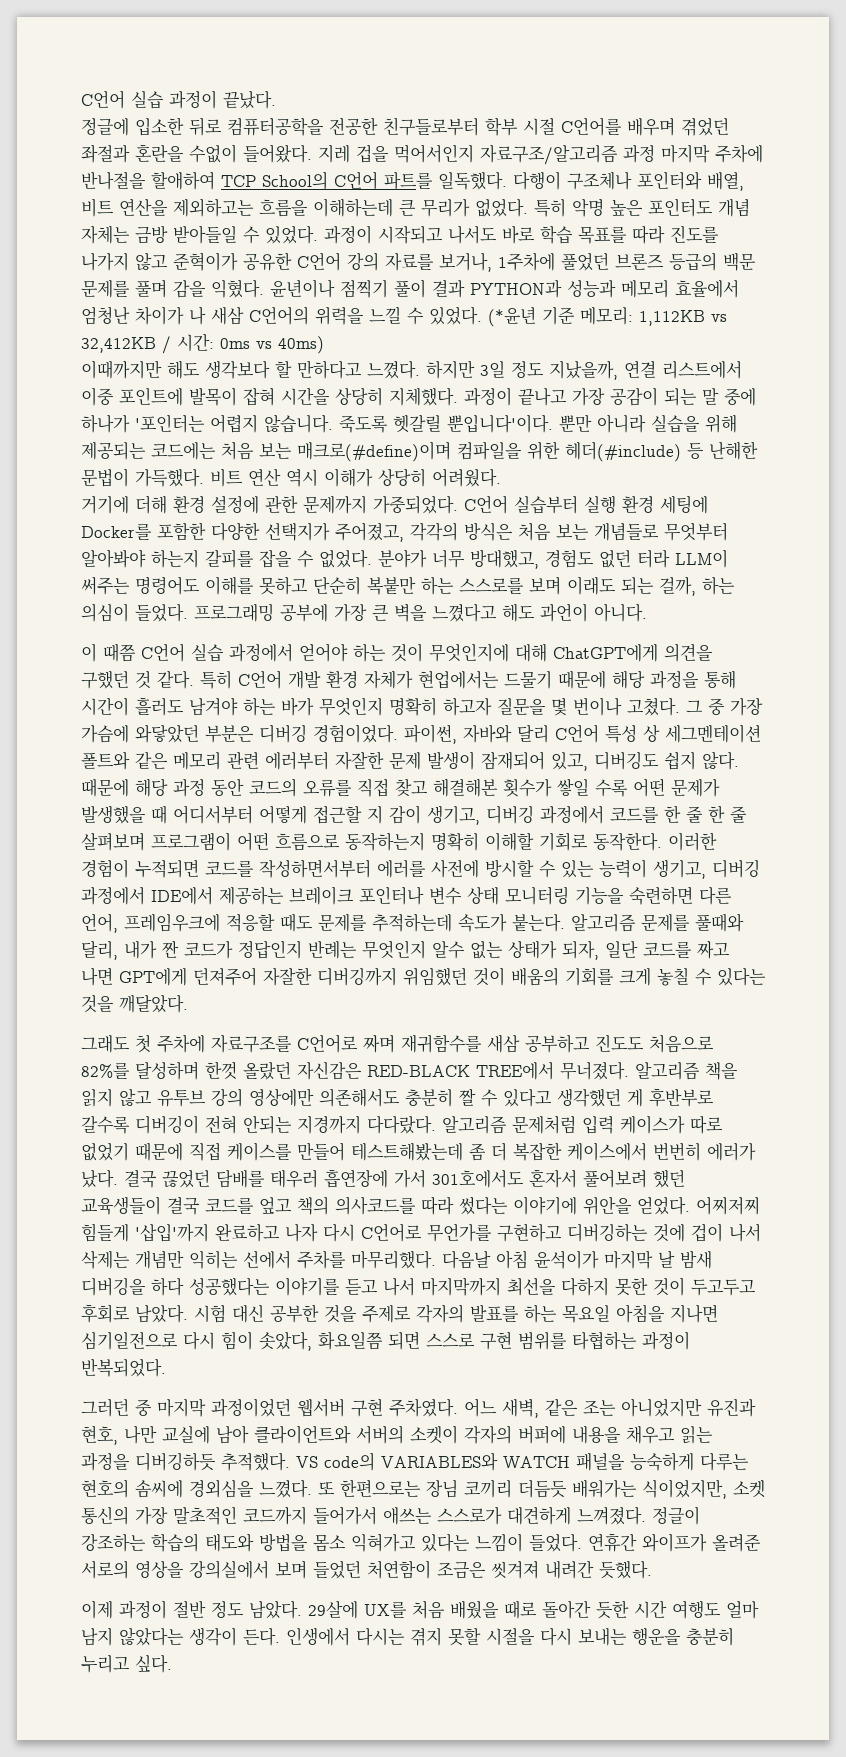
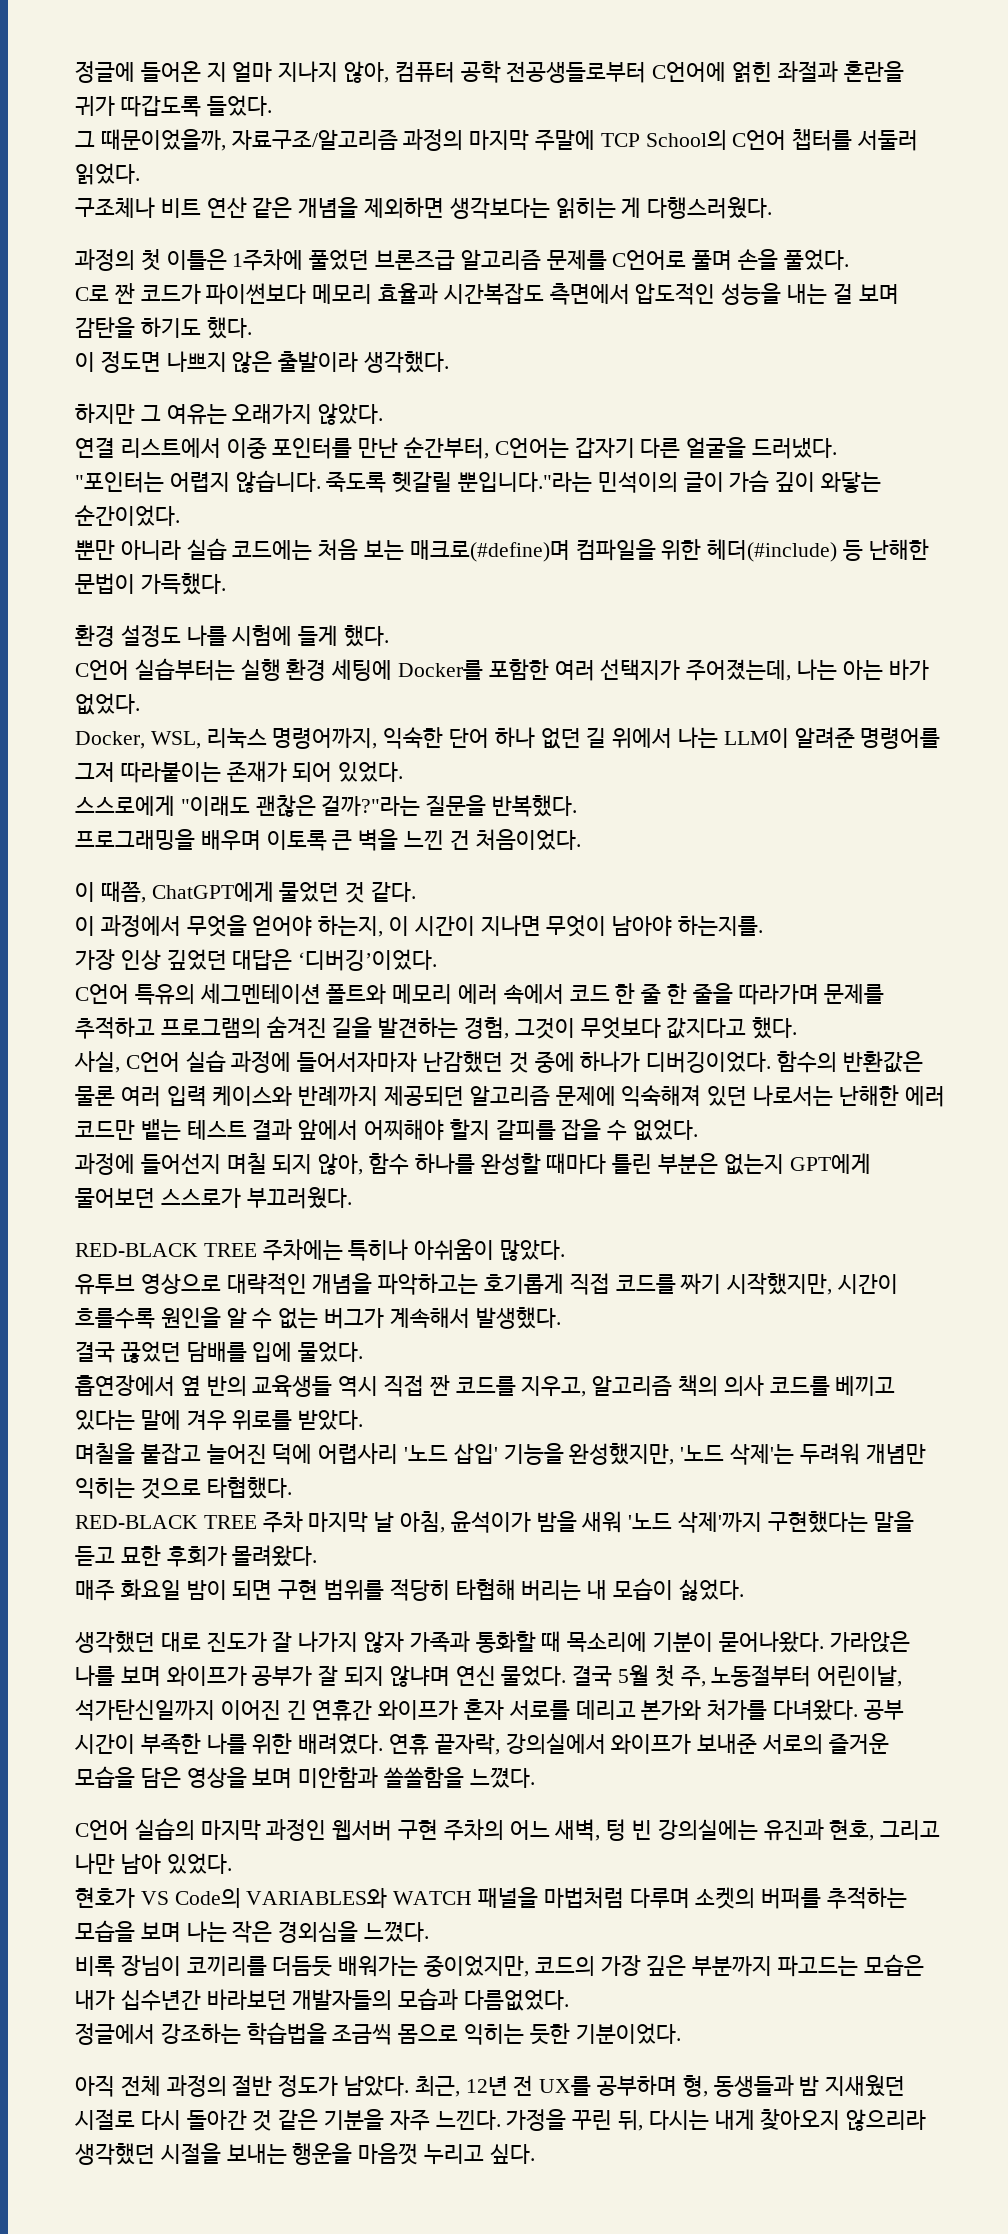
- C언어 실습 과정이 끝났다.
- 정글에 입소한 뒤로 컴퓨터공학을 전공한 친구들로부터 학부 시절 C언어를 배우며 겪었던 좌절과 혼란을 수없이 들어왔다. 지레 겁을 먹어서인지 자료구조/알고리즘 과정 마지막 주차에 반나절을 할애하여 TCP School의 C언어 파트를 일독했다. 다행이 구조체나 포인터와 배열, 비트 연산을 제외하고는 흐름을 이해하는데 큰 무리가 없었다. 특히 악명 높은 포인터도 개념 자체는 금방 받아들일 수 있었다. 과정이 시작되고 나서도 바로 학습 목표를 따라 진도를 나가지 않고 준혁이가 공유한 C언어 강의 자료를 보거나, 1주차에 풀었던 브론즈 등급의 백문 문제를 풀며 감을 익혔다. 윤년이나 점찍기 풀이 결과 PYTHON과 성능과 메모리 효율에서 엄청난 차이가 나 새삼 C언어의 위력을 느낄 수 있었다. (*윤년 기준 메모리: 1,112KB vs 32,412KB / 시간: 0ms vs 40ms)
- 이때까지만 해도 생각보다 할 만하다고 느꼈다. 하지만 3일 정도 지났을까, 연결 리스트에서 이중 포인트에 발목이 잡혀 시간을 상당히 지체했다. 과정이 끝나고 가장 공감이 되는 말 중에 하나가 '포인터는 어렵지 않습니다. 죽도록 헷갈릴 뿐입니다'이다. 뿐만 아니라 실습을 위해 제공되는 코드에는 처음 보는 매크로(#define)이며 컴파일을 위한 헤더(#include) 등 난해한 문법이 가득했다. 비트 연산 역시 이해가 상당히 어려웠다.
- 거기에 더해 환경 설정에 관한 문제까지 가중되었다. C언어 실습부터 실행 환경 세팅에 Docker를 포함한 다양한 선택지가 주어졌고, 각각의 방식은 처음 보는 개념들로 무엇부터 알아봐야 하는지 갈피를 잡을 수 없었다. 분야가 너무 방대했고, 경험도 없던 터라 LLM이 써주는 명령어도 이해를 못하고 단순히 복붙만 하는 스스로를 보며 이래도 되는 걸까, 하는 의심이 들었다. 프로그래밍 공부에 가장 큰 벽을 느꼈다고 해도 과언이 아니다.
- 이 때쯤 C언어 실습 과정에서 얻어야 하는 것이 무엇인지에 대해 ChatGPT에게 의견을 구했던 것 같다. 특히 C언어 개발 환경 자체가 현업에서는 드물기 때문에 해당 과정을 통해 시간이 흘러도 남겨야 하는 바가 무엇인지 명확히 하고자 질문을 몇 번이나 고쳤다. 그 중 가장 가슴에 와닿았던 부분은 디버깅 경험이었다. 파이썬, 자바와 달리 C언어 특성 상 세그멘테이션 폴트와 같은 메모리 관련 에러부터 자잘한 문제 발생이 잠재되어 있고, 디버깅도 쉽지 않다. 때문에 해당 과정 동안 코드의 오류를 직접 찾고 해결해본 횟수가 쌓일 수록 어떤 문제가 발생했을 때 어디서부터 어떻게 접근할 지 감이 생기고, 디버깅 과정에서 코드를 한 줄 한 줄 살펴보며 프로그램이 어떤 흐름으로 동작하는지 명확히 이해할 기회로 동작한다. 이러한 경험이 누적되면 코드를 작성하면서부터 에러를 사전에 방시할 수 있는 능력이 생기고, 디버깅 과정에서 IDE에서 제공하는 브레이크 포인터나 변수 상태 모니터링 기능을 숙련하면 다른 언어, 프레임우크에 적응할 때도 문제를 추적하는데 속도가 붙는다. 알고리즘 문제를 풀때와 달리, 내가 짠 코드가 정답인지 반례는 무엇인지 알수 없는 상태가 되자, 일단 코드를 짜고 나면 GPT에게 던져주어 자잘한 디버깅까지 위임했던 것이 배움의 기회를 크게 놓칠 수 있다는 것을 깨달았다.
- 그래도 첫 주차에 자료구조를 C언어로 짜며 재귀함수를 새삼 공부하고 진도도 처음으로 82%를 달성하며 한껏 올랐던 자신감은 RED-BLACK TREE에서 무너졌다. 알고리즘 책을 읽지 않고 유투브 강의 영상에만 의존해서도 충분히 짤 수 있다고 생각했던 게 후반부로 갈수록 디버깅이 전혀 안되는 지경까지 다다랐다. 알고리즘 문제처럼 입력 케이스가 따로 없었기 때문에 직접 케이스를 만들어 테스트해봤는데 좀 더 복잡한 케이스에서 번번히 에러가 났다. 결국 끊었던 담배를 태우러 흡연장에 가서 301호에서도 혼자서 풀어보려 했던 교육생들이 결국 코드를 엎고 책의 의사코드를 따라 썼다는 이야기에 위안을 얻었다. 어찌저찌 힘들게 '삽입'까지 완료하고 나자 다시 C언어로 무언가를 구현하고 디버깅하는 것에 겁이 나서 삭제는 개념만 익히는 선에서 주차를 마무리했다. 다음날 아침 윤석이가 마지막 날 밤새 디버깅을 하다 성공했다는 이야기를 듣고 나서 마지막까지 최선을 다하지 못한 것이 두고두고 후회로 남았다. 시험 대신 공부한 것을 주제로 각자의 발표를 하는 목요일 아침을 지나면 심기일전으로 다시 힘이 솟았다, 화요일쯤 되면 스스로 구현 범위를 타협하는 과정이 반복되었다.
- 그러던 중 마지막 과정이었던 웹서버 구현 주차였다. 어느 새벽, 같은 조는 아니었지만 유진과 현호, 나만 교실에 남아 클라이언트와 서버의 소켓이 각자의 버퍼에 내용을 채우고 읽는 과정을 디버깅하듯 추적했다. VS code의 VARIABLES와 WATCH 패널을 능숙하게 다루는 현호의 솜씨에 경외심을 느꼈다. 또 한편으로는 장님 코끼리 더듬듯 배워가는 식이었지만, 소켓 통신의 가장 말초적인 코드까지 들어가서 애쓰는 스스로가 대견하게 느껴졌다. 정글이 강조하는 학습의 태도와 방법을 몸소 익혀가고 있다는 느낌이 들었다. 연휴간 와이프가 올려준 서로의 영상을 강의실에서 보며 들었던 처연함이 조금은 씻겨져 내려간 듯했다.
- 이제 과정이 절반 정도 남았다. 29살에 UX를 처음 배웠을 때로 돌아간 듯한 시간 여행도 얼마 남지 않았다는 생각이 든다. 인생에서 다시는 겪지 못할 시절을 다시 보내는 행운을 충분히 누리고 싶다.
+ 정글에 들어온 지 얼마 지나지 않아, 컴퓨터 공학 전공생들로부터 C언어에 얽힌 좌절과 혼란을 귀가 따갑도록 들었다.
+ 그 때문이었을까, 자료구조/알고리즘 과정의 마지막 주말에 TCP School의 C언어 챕터를 서둘러 읽었다.
+ 구조체나 비트 연산 같은 개념을 제외하면 생각보다는 읽히는 게 다행스러웠다.
+ 과정의 첫 이틀은 1주차에 풀었던 브론즈급 알고리즘 문제를 C언어로 풀며 손을 풀었다.
+ C로 짠 코드가 파이썬보다 메모리 효율과 시간복잡도 측면에서 압도적인 성능을 내는 걸 보며 감탄을 하기도 했다.
+ 이 정도면 나쁘지 않은 출발이라 생각했다.
+ 하지만 그 여유는 오래가지 않았다.
+ 연결 리스트에서 이중 포인터를 만난 순간부터, C언어는 갑자기 다른 얼굴을 드러냈다.
+ "포인터는 어렵지 않습니다. 죽도록 헷갈릴 뿐입니다."라는 민석이의 글이 가슴 깊이 와닿는 순간이었다.
+ 뿐만 아니라 실습 코드에는 처음 보는 매크로(#define)며 컴파일을 위한 헤더(#include) 등 난해한 문법이 가득했다.
+ 환경 설정도 나를 시험에 들게 했다.
+ C언어 실습부터는 실행 환경 세팅에 Docker를 포함한 여러 선택지가 주어졌는데, 나는 아는 바가 없었다.
+ Docker, WSL, 리눅스 명령어까지, 익숙한 단어 하나 없던 길 위에서 나는 LLM이 알려준 명령어를 그저 따라붙이는 존재가 되어 있었다.
+ 스스로에게 "이래도 괜찮은 걸까?"라는 질문을 반복했다.
+ 프로그래밍을 배우며 이토록 큰 벽을 느낀 건 처음이었다.
+ 이 때쯤, ChatGPT에게 물었던 것 같다.
+ 이 과정에서 무엇을 얻어야 하는지, 이 시간이 지나면 무엇이 남아야 하는지를.
+ 가장 인상 깊었던 대답은 ‘디버깅’이었다.
+ C언어 특유의 세그멘테이션 폴트와 메모리 에러 속에서 코드 한 줄 한 줄을 따라가며 문제를 추적하고 프로그램의 숨겨진 길을 발견하는 경험, 그것이 무엇보다 값지다고 했다.
+ 사실, C언어 실습 과정에 들어서자마자 난감했던 것 중에 하나가 디버깅이었다. 함수의 반환값은 물론 여러 입력 케이스와 반례까지 제공되던 알고리즘 문제에 익숙해져 있던 나로서는 난해한 에러 코드만 뱉는 테스트 결과 앞에서 어찌해야 할지 갈피를 잡을 수 없었다.
+ 과정에 들어선지 며칠 되지 않아, 함수 하나를 완성할 때마다 틀린 부분은 없는지 GPT에게 물어보던 스스로가 부끄러웠다.
+ RED-BLACK TREE 주차에는 특히나 아쉬움이 많았다.
+ 유투브 영상으로 대략적인 개념을 파악하고는 호기롭게 직접 코드를 짜기 시작했지만, 시간이 흐를수록 원인을 알 수 없는 버그가 계속해서 발생했다.
+ 결국 끊었던 담배를 입에 물었다.
+ 흡연장에서 옆 반의 교육생들 역시 직접 짠 코드를 지우고, 알고리즘 책의 의사 코드를 베끼고 있다는 말에 겨우 위로를 받았다.
+ 며칠을 붙잡고 늘어진 덕에 어렵사리 '노드 삽입' 기능을 완성했지만, '노드 삭제'는 두려워 개념만 익히는 것으로 타협했다.
+ RED-BLACK TREE 주차 마지막 날 아침, 윤석이가 밤을 새워 '노드 삭제'까지 구현했다는 말을 듣고 묘한 후회가 몰려왔다.
+ 매주 화요일 밤이 되면 구현 범위를 적당히 타협해 버리는 내 모습이 싫었다.
+ 생각했던 대로 진도가 잘 나가지 않자 가족과 통화할 때 목소리에 기분이 묻어나왔다. 가라앉은 나를 보며 와이프가 공부가 잘 되지 않냐며 연신 물었다. 결국 5월 첫 주, 노동절부터 어린이날, 석가탄신일까지 이어진 긴 연휴간 와이프가 혼자 서로를 데리고 본가와 처가를 다녀왔다. 공부 시간이 부족한 나를 위한 배려였다. 연휴 끝자락, 강의실에서 와이프가 보내준 서로의 즐거운 모습을 담은 영상을 보며 미안함과 쓸쓸함을 느꼈다.
+ C언어 실습의 마지막 과정인 웹서버 구현 주차의 어느 새벽, 텅 빈 강의실에는 유진과 현호, 그리고 나만 남아 있었다.
+ 현호가 VS Code의 VARIABLES와 WATCH 패널을 마법처럼 다루며 소켓의 버퍼를 추적하는 모습을 보며 나는 작은 경외심을 느꼈다.
+ 비록 장님이 코끼리를 더듬듯 배워가는 중이었지만, 코드의 가장 깊은 부분까지 파고드는 모습은 내가 십수년간 바라보던 개발자들의 모습과 다름없었다.
+ 정글에서 강조하는 학습법을 조금씩 몸으로 익히는 듯한 기분이었다.
+ 아직 전체 과정의 절반 정도가 남았다. 최근, 12년 전 UX를 공부하며 형, 동생들과 밤 지새웠던 시절로 다시 돌아간 것 같은 기분을 자주 느낀다. 가정을 꾸린 뒤, 다시는 내게 찾아오지 않으리라 생각했던 시절을 보내는 행운을 마음껏 누리고 싶다.

